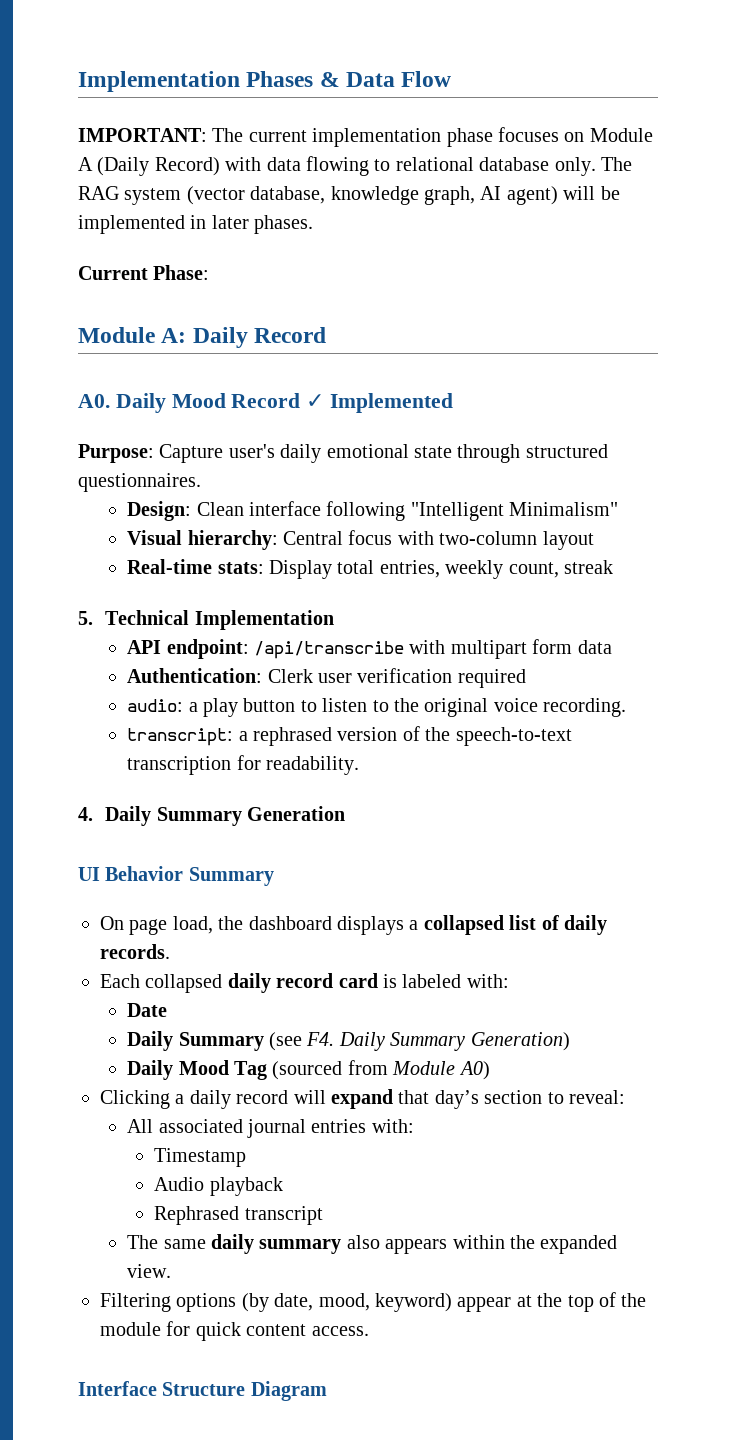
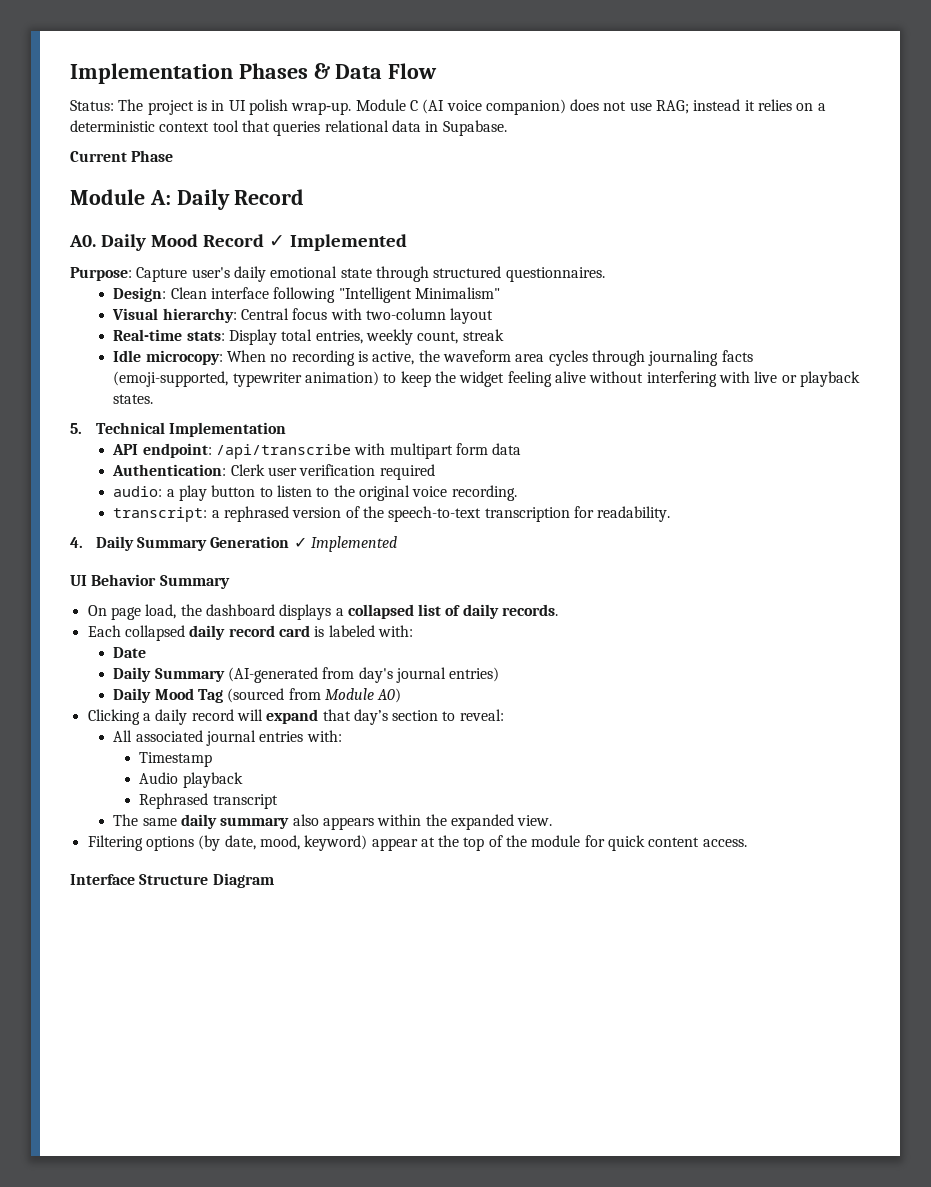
- IMPORTANT: The current implementation phase focuses on Module A (Daily Record) with data flowing to relational database only. The RAG system (vector database, knowledge graph, AI agent) will be implemented in later phases.
+ Status: The project is in UI polish wrap‑up. Module C (AI voice companion) does not use RAG; instead it relies on a deterministic context tool that queries relational data in Supabase.
- Current Phase:
+ Current Phase
+ Idle microcopy: When no recording is active, the waveform area cycles through journaling facts (emoji-supported, typewriter animation) to keep the widget feeling alive without interfering with live or playback states.
- 4. Daily Summary Generation
+ 4. Daily Summary Generation ✓ Implemented
- Daily Summary (see F4. Daily Summary Generation)
+ Daily Summary (AI-generated from day's journal entries)

